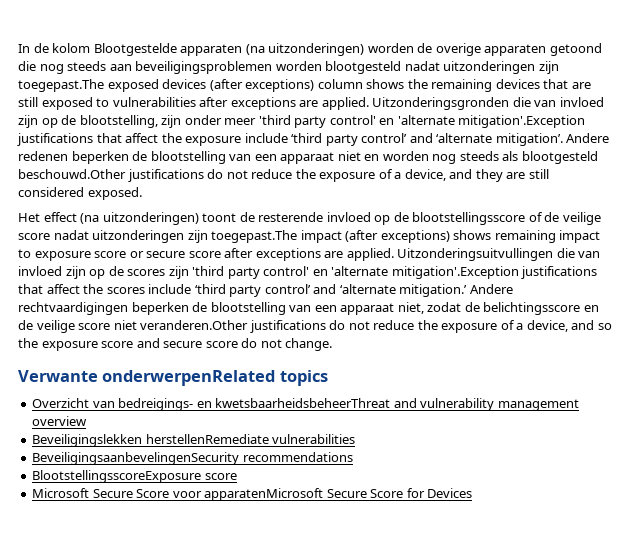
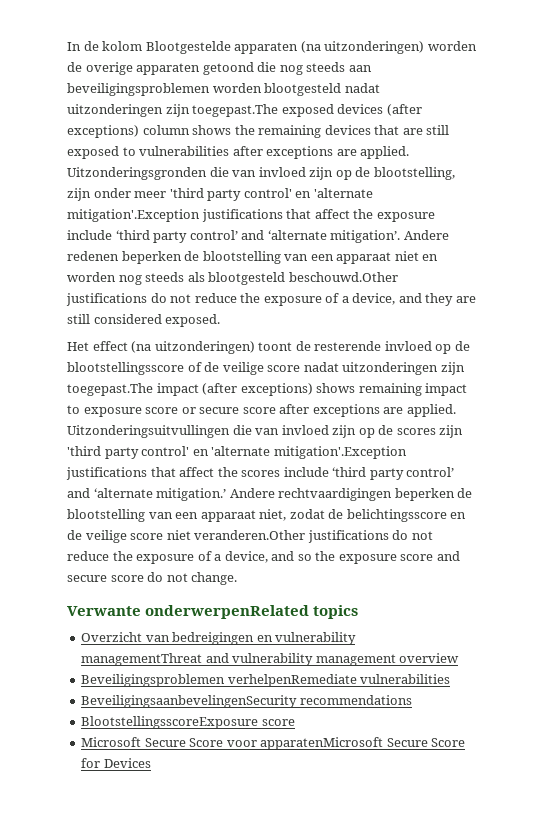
- Overzicht van bedreigings- en kwetsbaarheidsbeheerThreat and vulnerability management overview
+ Overzicht van bedreigingen en vulnerability managementThreat and vulnerability management overview
- Beveiligingslekken herstellenRemediate vulnerabilities
+ Beveiligingsproblemen verhelpenRemediate vulnerabilities

